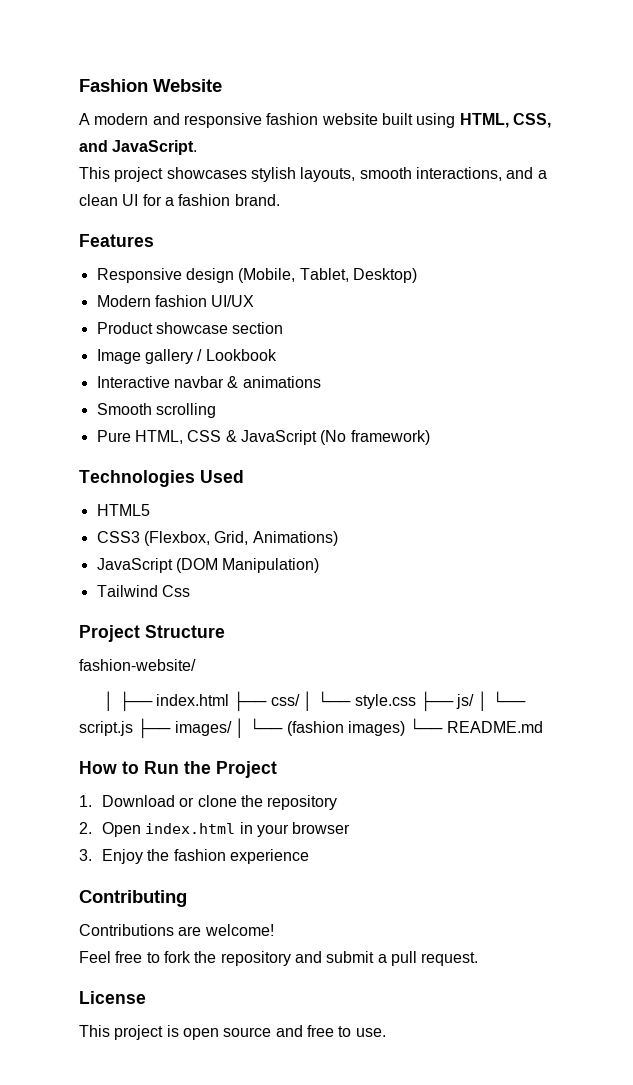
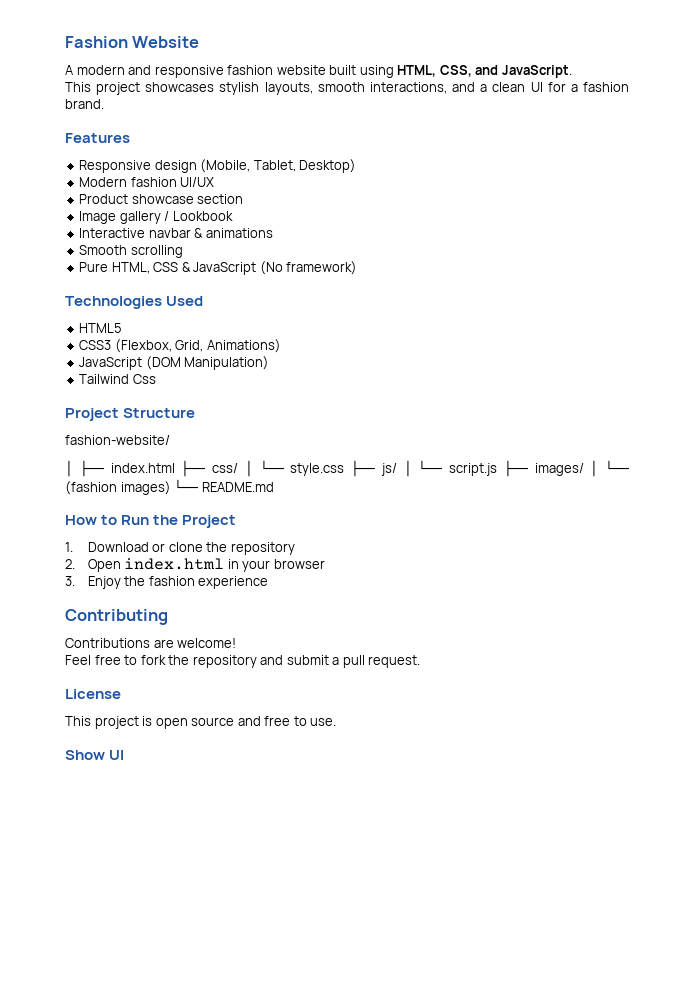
+ Show UI

